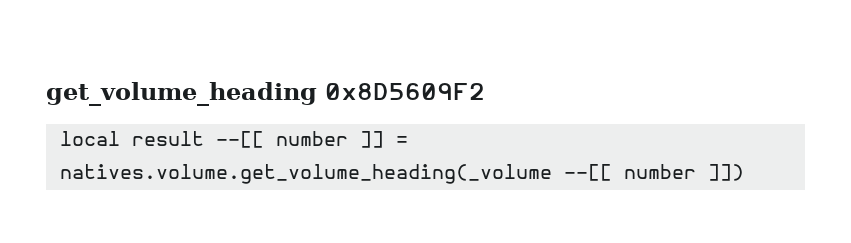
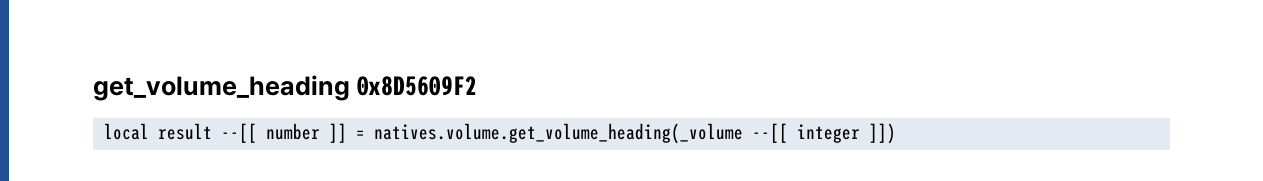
- local result --[[ number ]] = natives.volume.get_volume_heading(_volume --[[ number ]])
+ local result --[[ number ]] = natives.volume.get_volume_heading(_volume --[[ integer ]])

